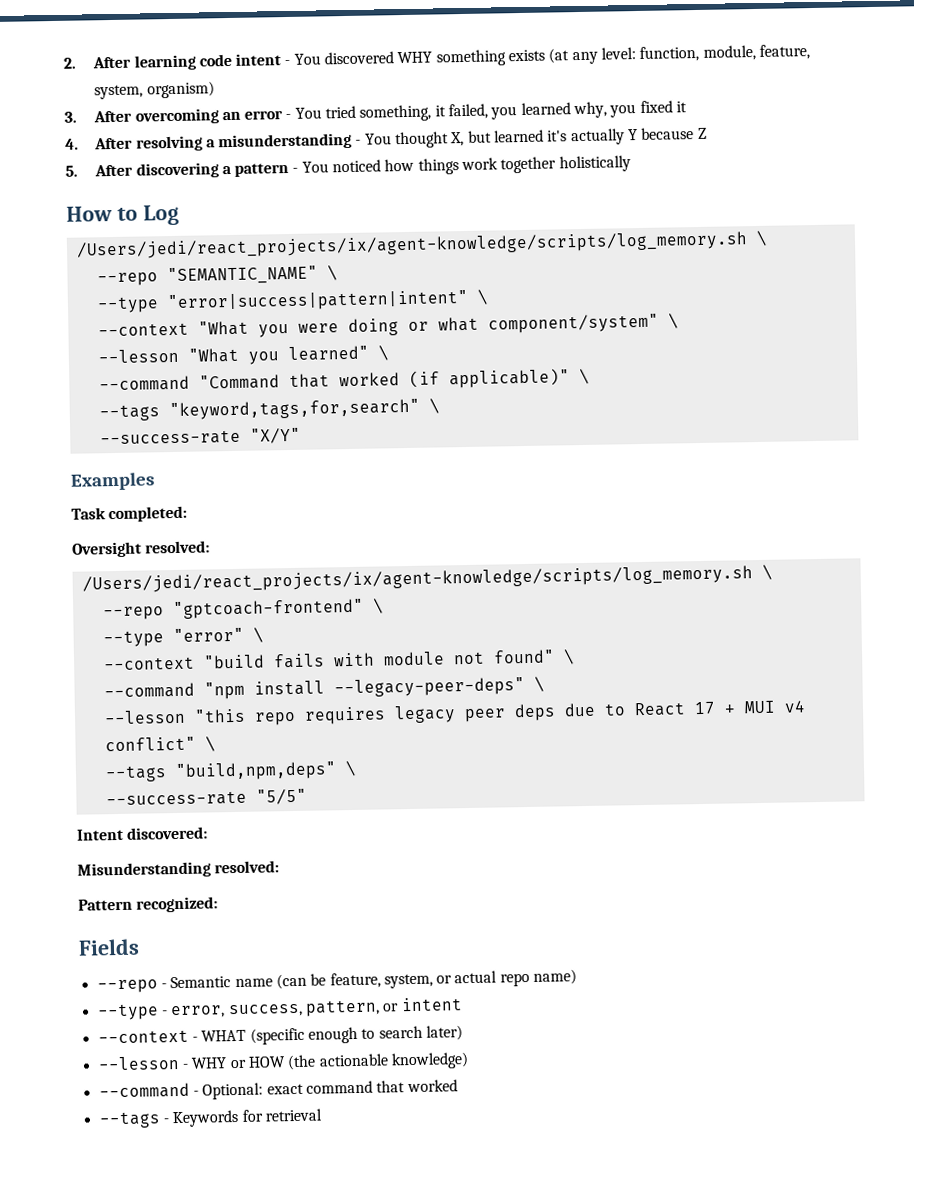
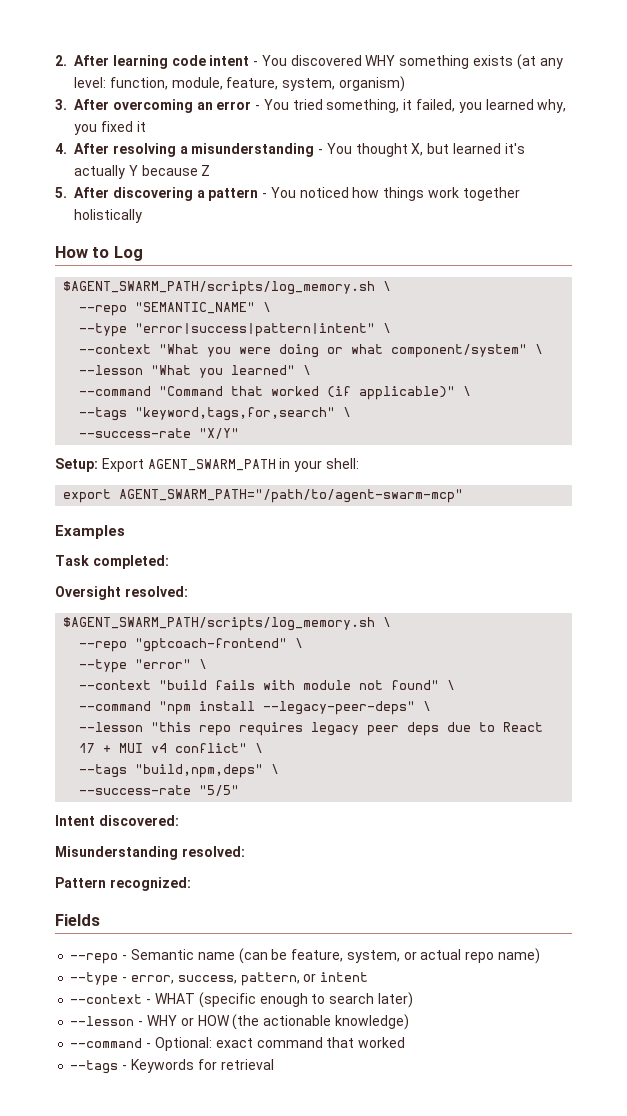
  How to Log
- /Users/jedi/react_projects/ix/agent-knowledge/scripts/log_memory.sh \
+ $AGENT_SWARM_PATH/scripts/log_memory.sh \
+ Setup: Export AGENT_SWARM_PATH in your shell:
+ export AGENT_SWARM_PATH="/path/to/agent-swarm-mcp"
  Oversight resolved:
- /Users/jedi/react_projects/ix/agent-knowledge/scripts/log_memory.sh \
+ $AGENT_SWARM_PATH/scripts/log_memory.sh \

